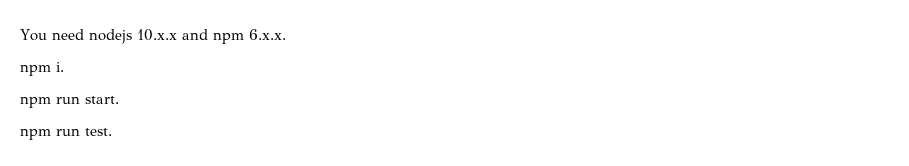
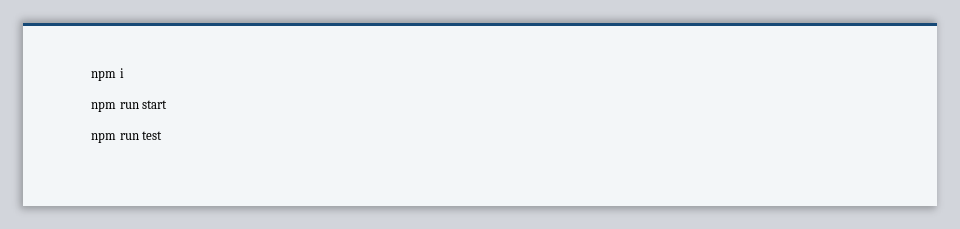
- You need nodejs 10.x.x and npm 6.x.x.
- npm i.
- npm run start.
- npm run test.
+ npm i
+ npm run start
+ npm run test

